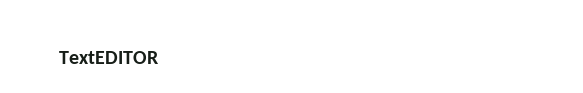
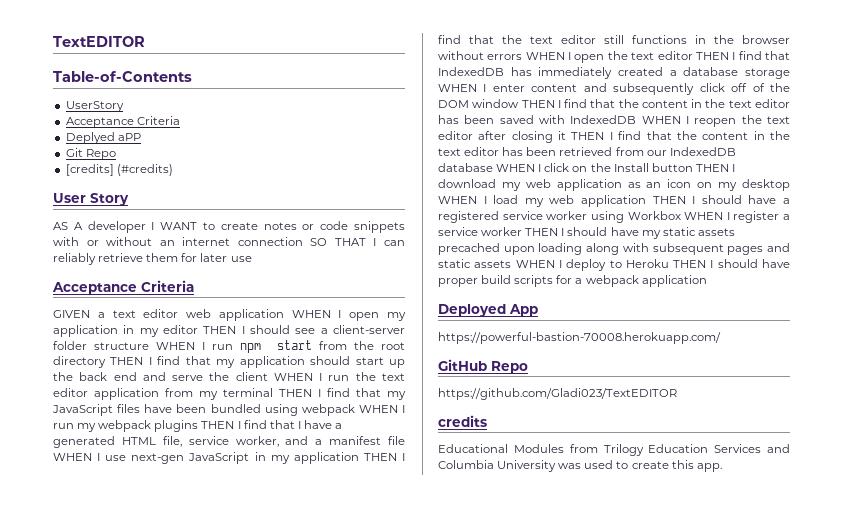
+ Table-of-Contents
+ UserStory
+ Acceptance Criteria
+ Deplyed aPP
+ Git Repo
+ [credits] (#credits)
+ User Story
+ AS A developer I WANT to create notes or code snippets with or without an internet connection SO THAT I can reliably retrieve them for later use
+ Acceptance Criteria
+ GIVEN a text editor web application WHEN I open my application in my editor THEN I should see a client-server folder structure WHEN I run npm start from the root directory THEN I find that my application should start up the back end and serve the client WHEN I run the text editor application from my terminal THEN I find that my JavaScript files have been bundled using webpack WHEN I run my webpack plugins THEN I find that I have a generated HTML file, service worker, and a manifest file WHEN I use next-gen JavaScript in my application THEN I find that the text editor still functions in the browser without errors WHEN I open the text editor THEN I find that IndexedDB has immediately created a database storage WHEN I enter content and subsequently click off of the DOM window THEN I find that the content in the text editor has been saved with IndexedDB WHEN I reopen the text editor after closing it THEN I find that the content in the text editor has been retrieved from our IndexedDB database WHEN I click on the Install button THEN I download my web application as an icon on my desktop WHEN I load my web application THEN I should have a registered service worker using Workbox WHEN I register a service worker THEN I should have my static assets precached upon loading along with subsequent pages and static assets WHEN I deploy to Heroku THEN I should have proper build scripts for a webpack application
+ Deployed App
+ https://powerful-bastion-70008.herokuapp.com/
+ GitHub Repo
+ https://github.com/Gladi023/TextEDITOR
+ credits
+ Educational Modules from Trilogy Education Services and Columbia University was used to create this app.

